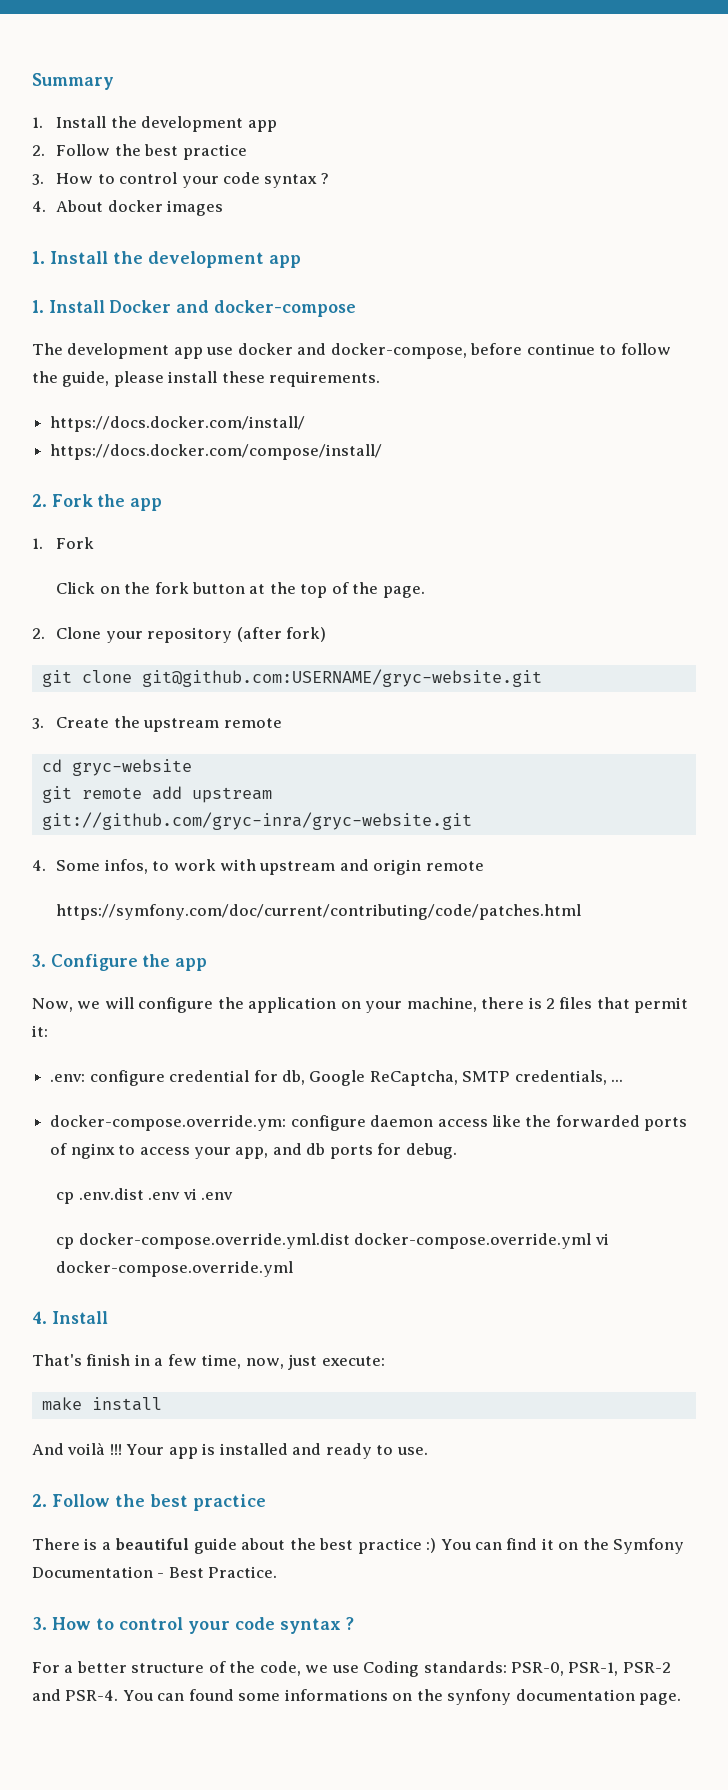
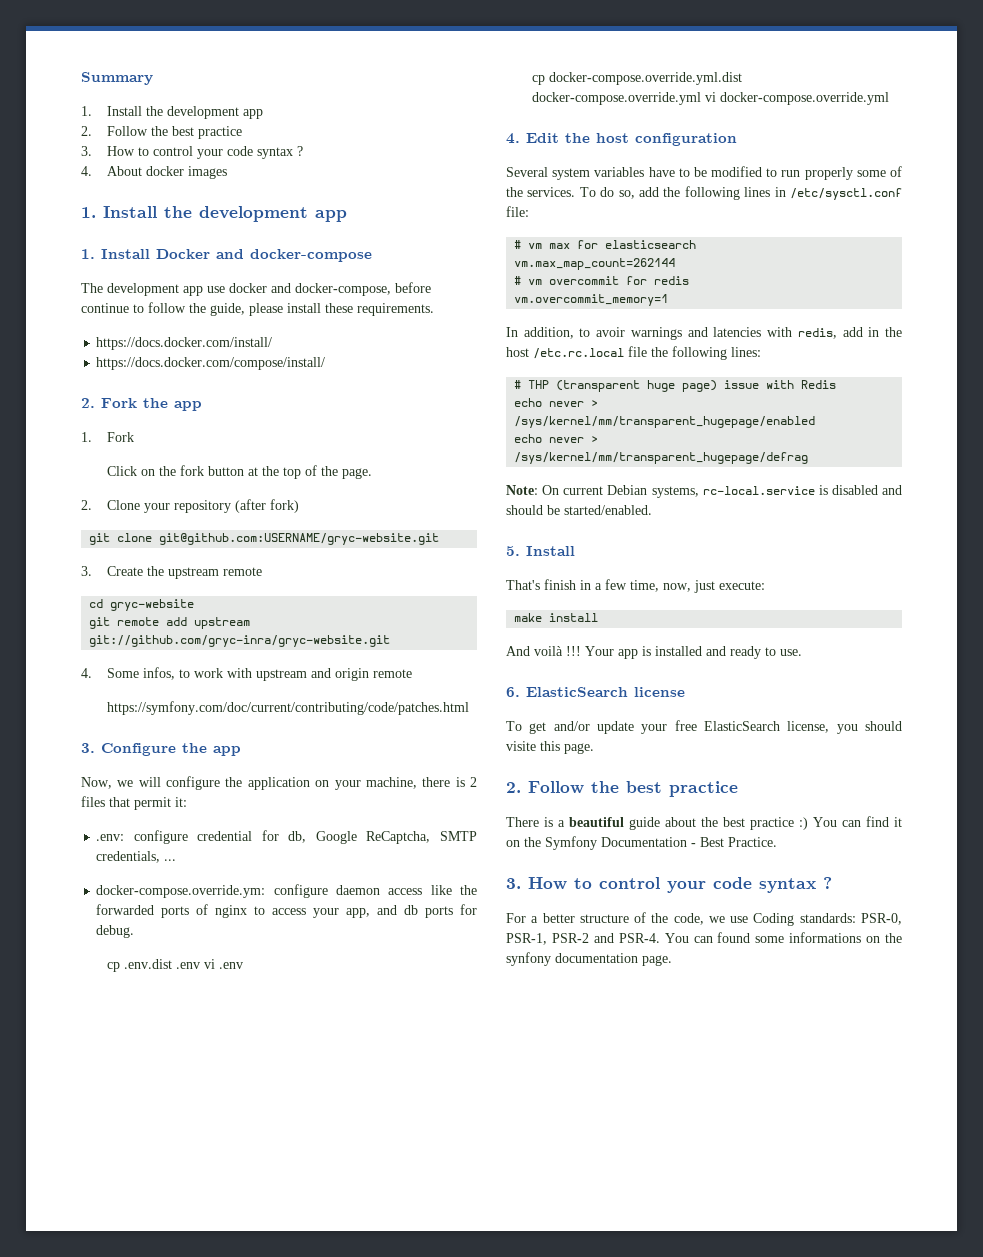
- 4. Install
+ 4. Edit the host configuration
+ Several system variables have to be modified to run properly some of the services. To do so, add the following lines in /etc/sysctl.conf file:
+ # vm max for elasticsearch
+ vm.max_map_count=262144
+ # vm overcommit for redis
+ vm.overcommit_memory=1
+ In addition, to avoir warnings and latencies with redis, add in the host /etc.rc.local file the following lines:
+ # THP (transparent huge page) issue with Redis
+ echo never > /sys/kernel/mm/transparent_hugepage/enabled
+ echo never > /sys/kernel/mm/transparent_hugepage/defrag
+ Note: On current Debian systems, rc-local.service is disabled and should be started/enabled.
+ 5. Install
+ 6. ElasticSearch license
+ To get and/or update your free ElasticSearch license, you should visite this page.

